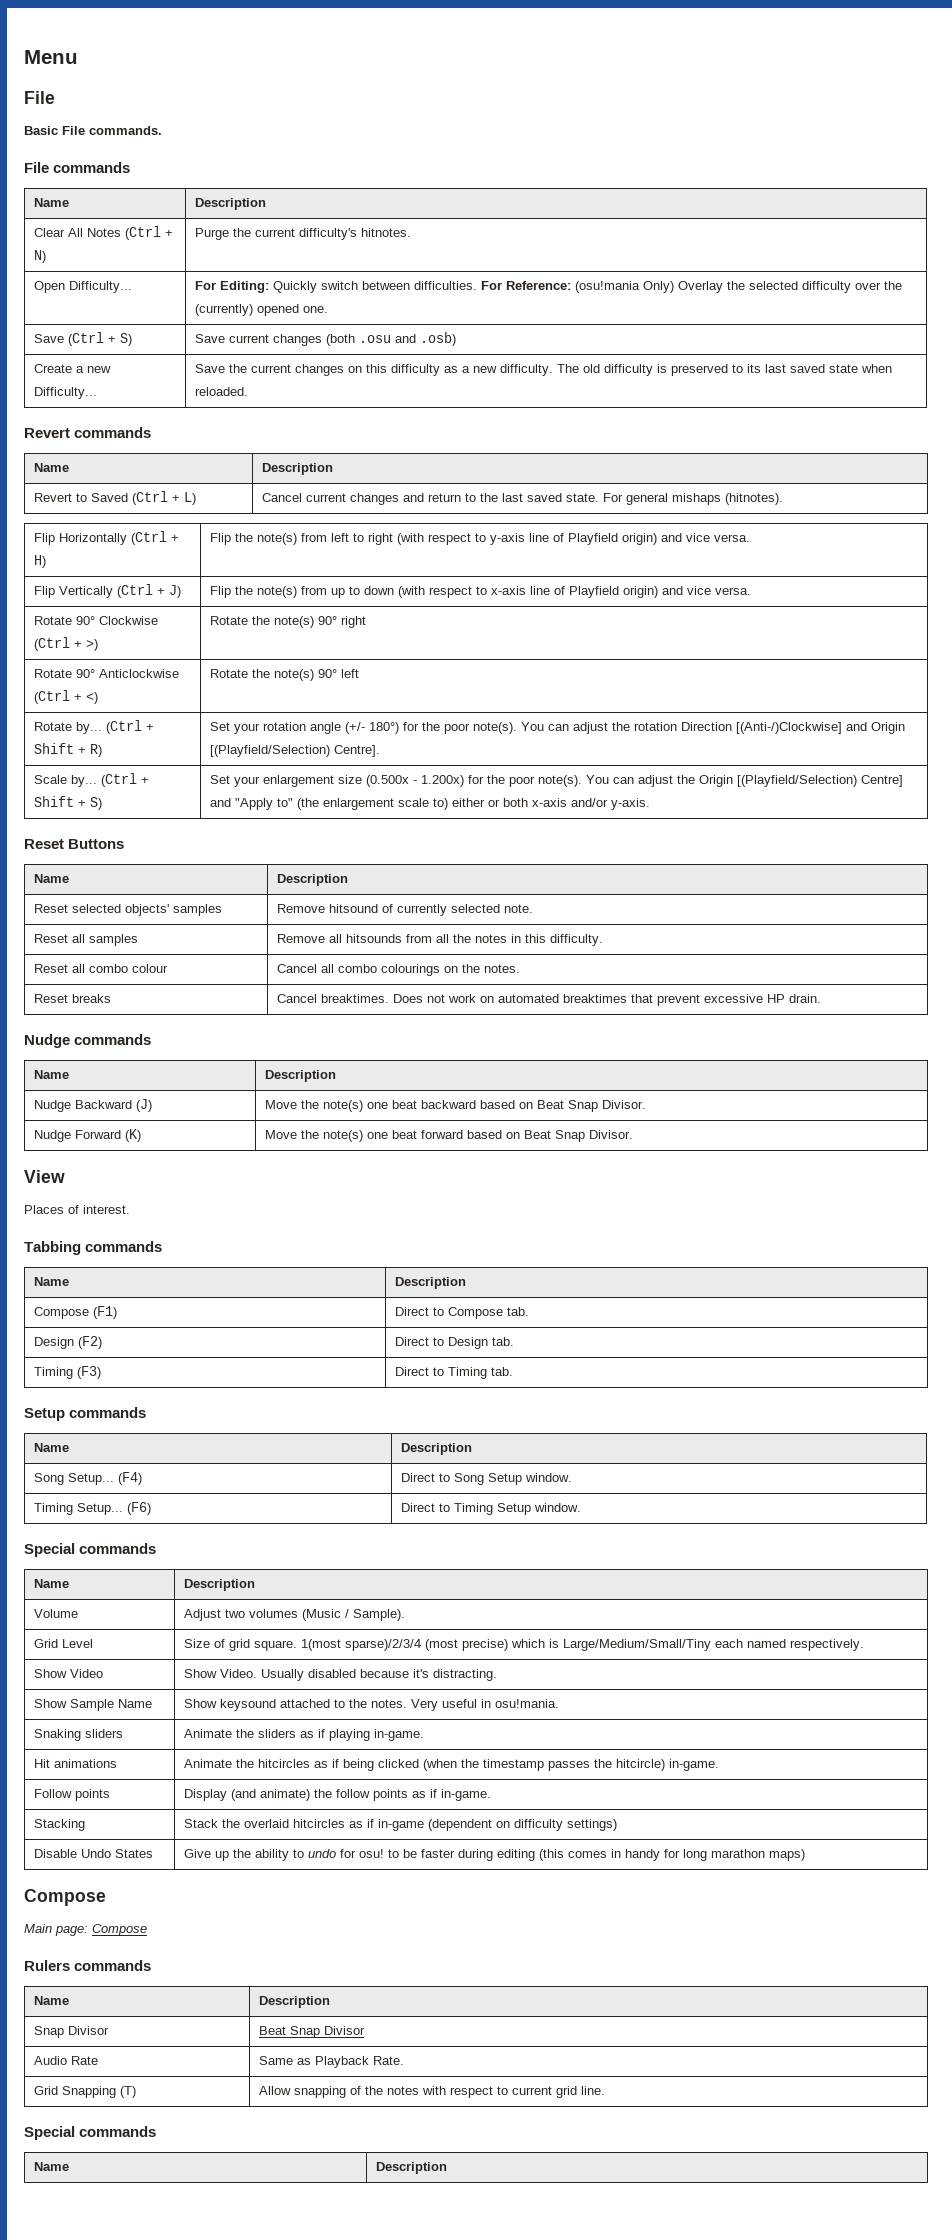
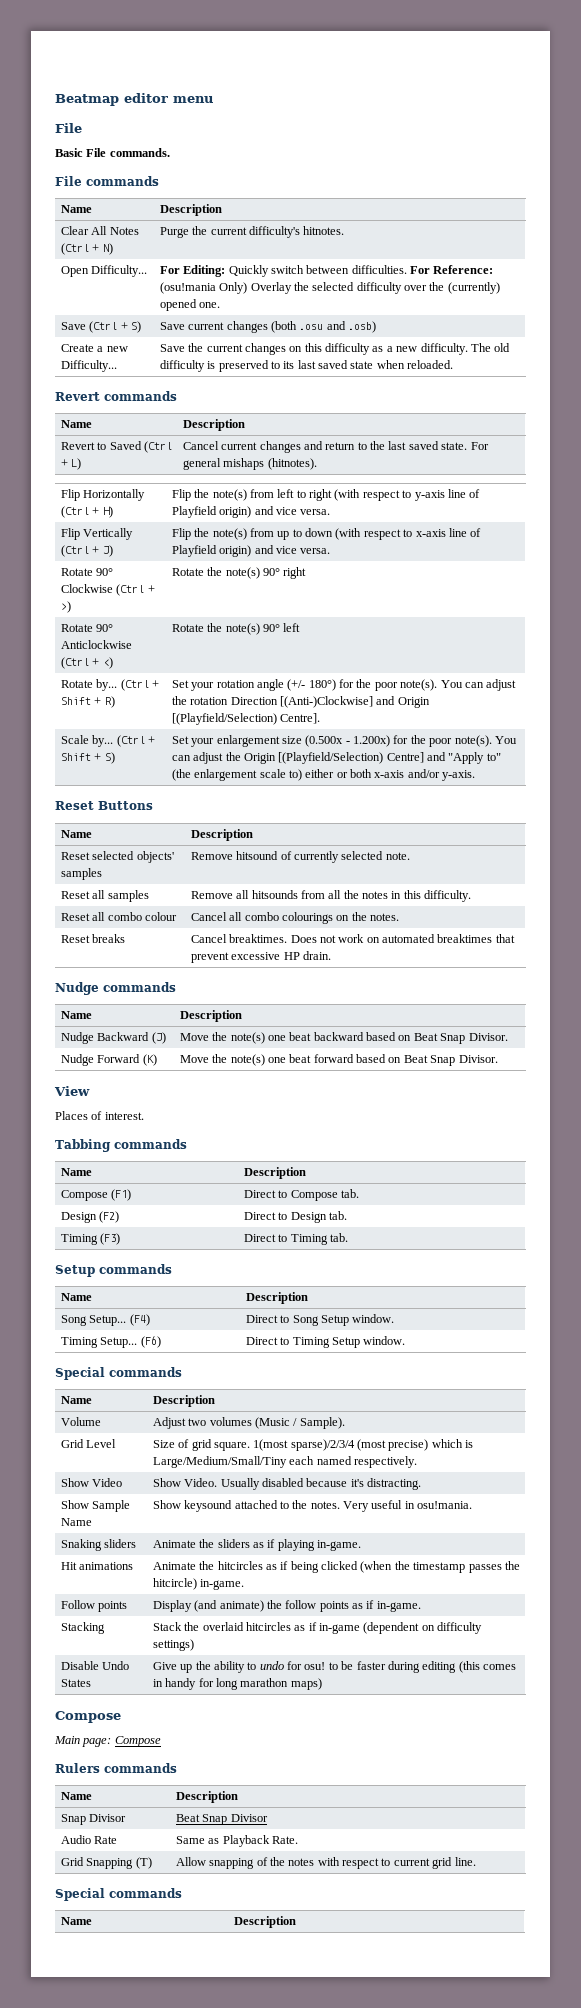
- Menu
+ Beatmap editor menu
- Rotate by... (Ctrl + Shift + R) | Set your rotation angle (+/- 180°) for the poor note(s). You can adjust the rotation Direction [(Anti-/)Clockwise] and Origin [(Playfield/Selection) Centre].
+ Rotate by... (Ctrl + Shift + R) | Set your rotation angle (+/- 180°) for the poor note(s). You can adjust the rotation Direction [(Anti-)Clockwise] and Origin [(Playfield/Selection) Centre].

